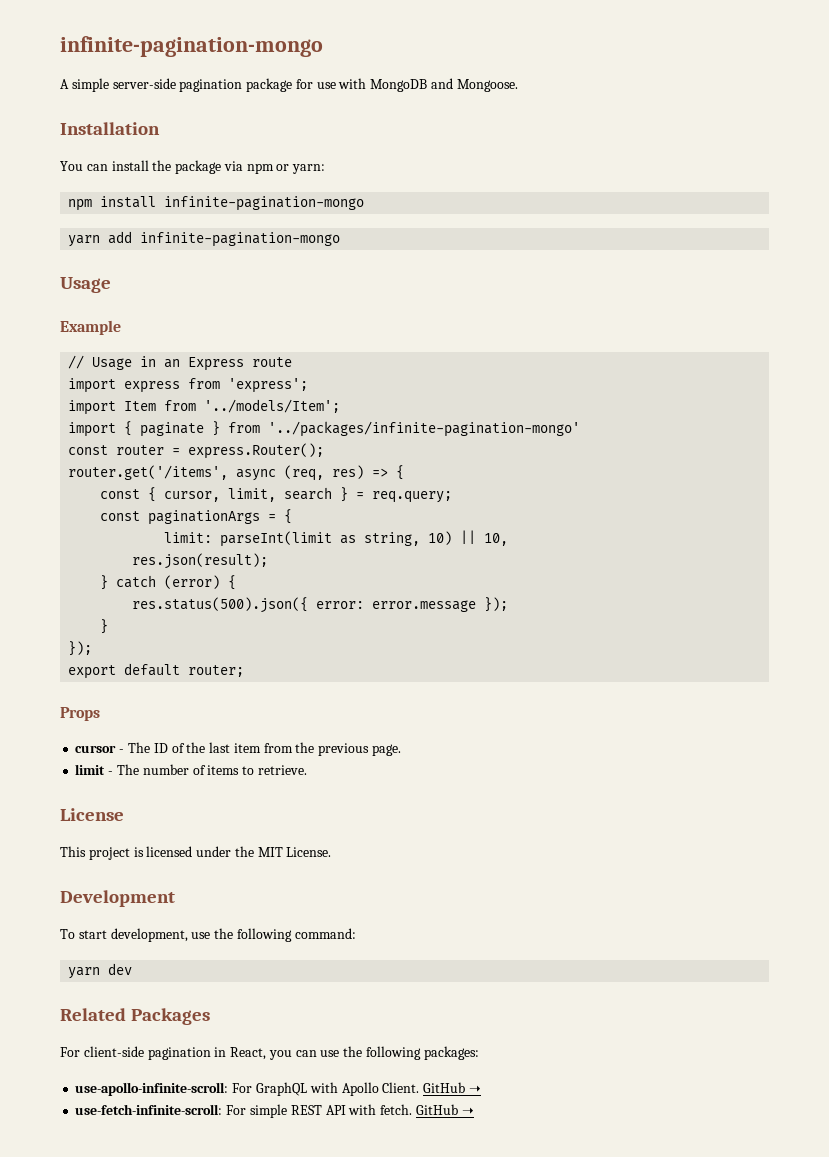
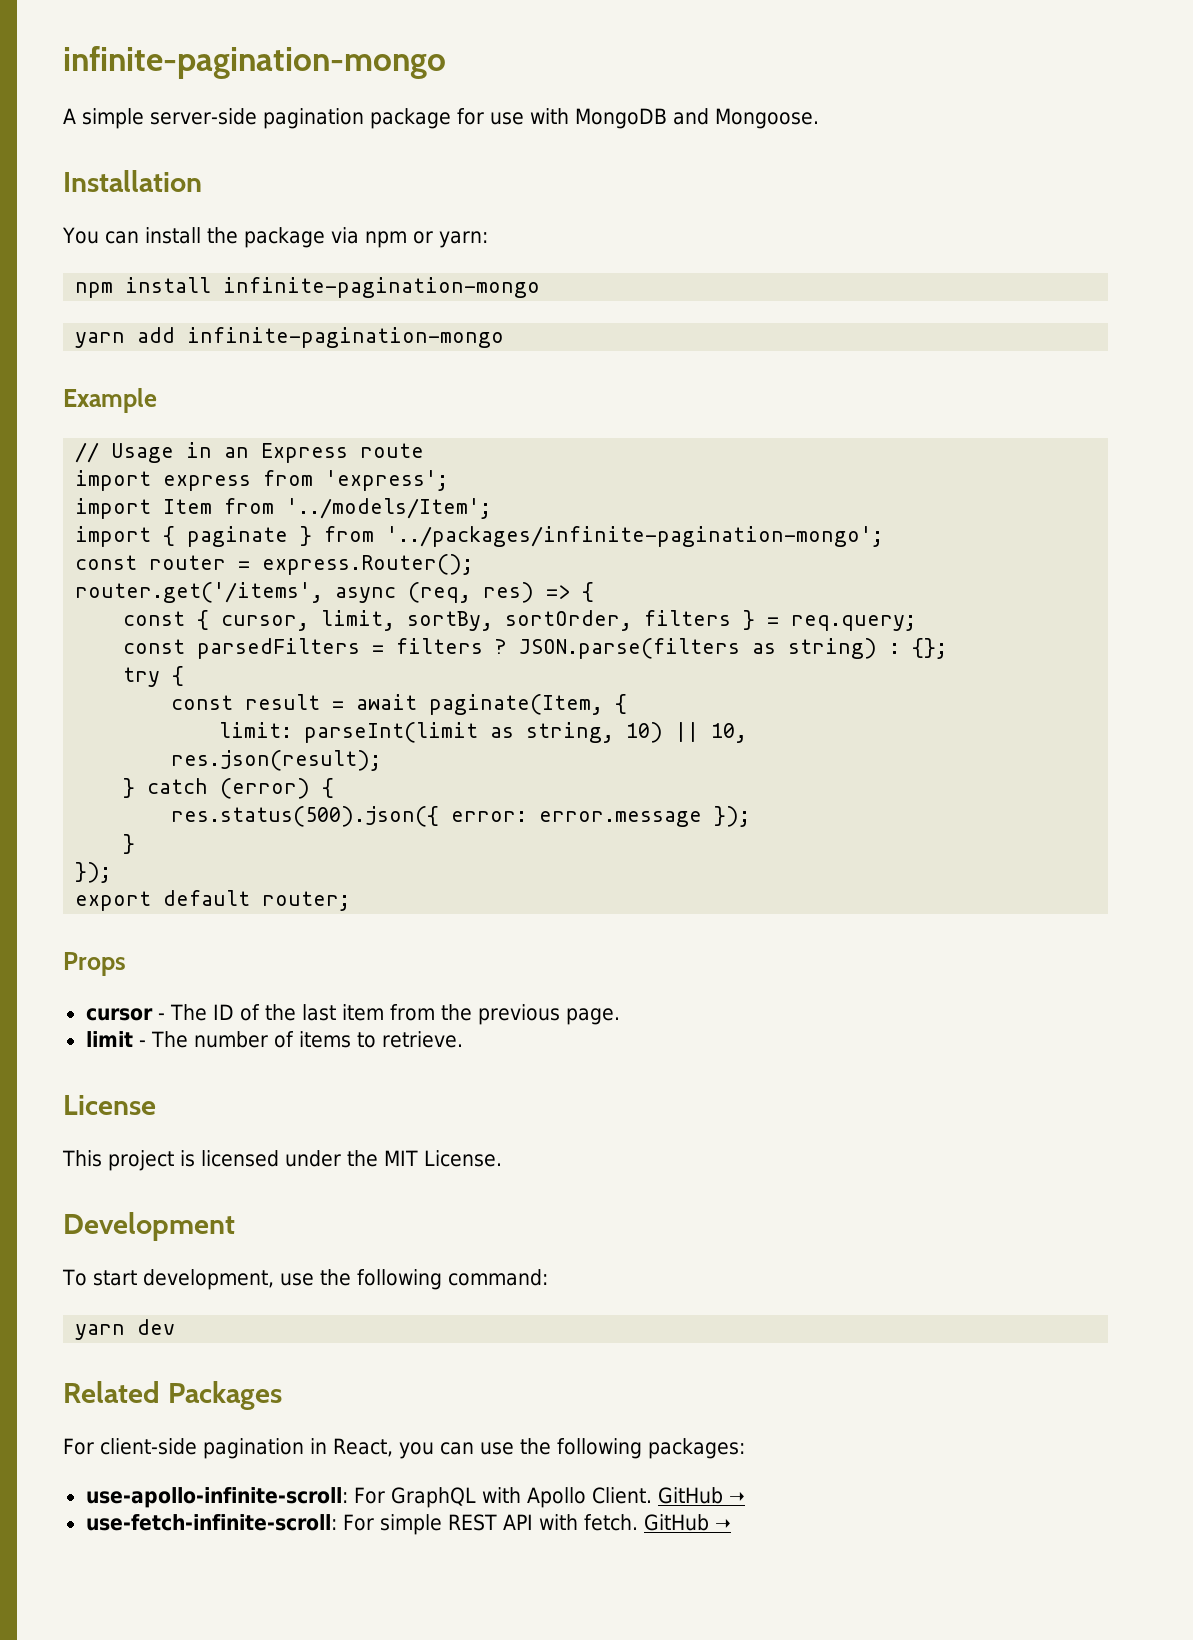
  yarn add infinite-pagination-mongo
- Usage
- import { paginate } from '../packages/infinite-pagination-mongo'
+ import { paginate } from '../packages/infinite-pagination-mongo';
- const { cursor, limit, search } = req.query;
+ const { cursor, limit, sortBy, sortOrder, filters } = req.query;
- const paginationArgs = {
+ const parsedFilters = filters ? JSON.parse(filters as string) : {};
+ try {
+ const result = await paginate(Item, {

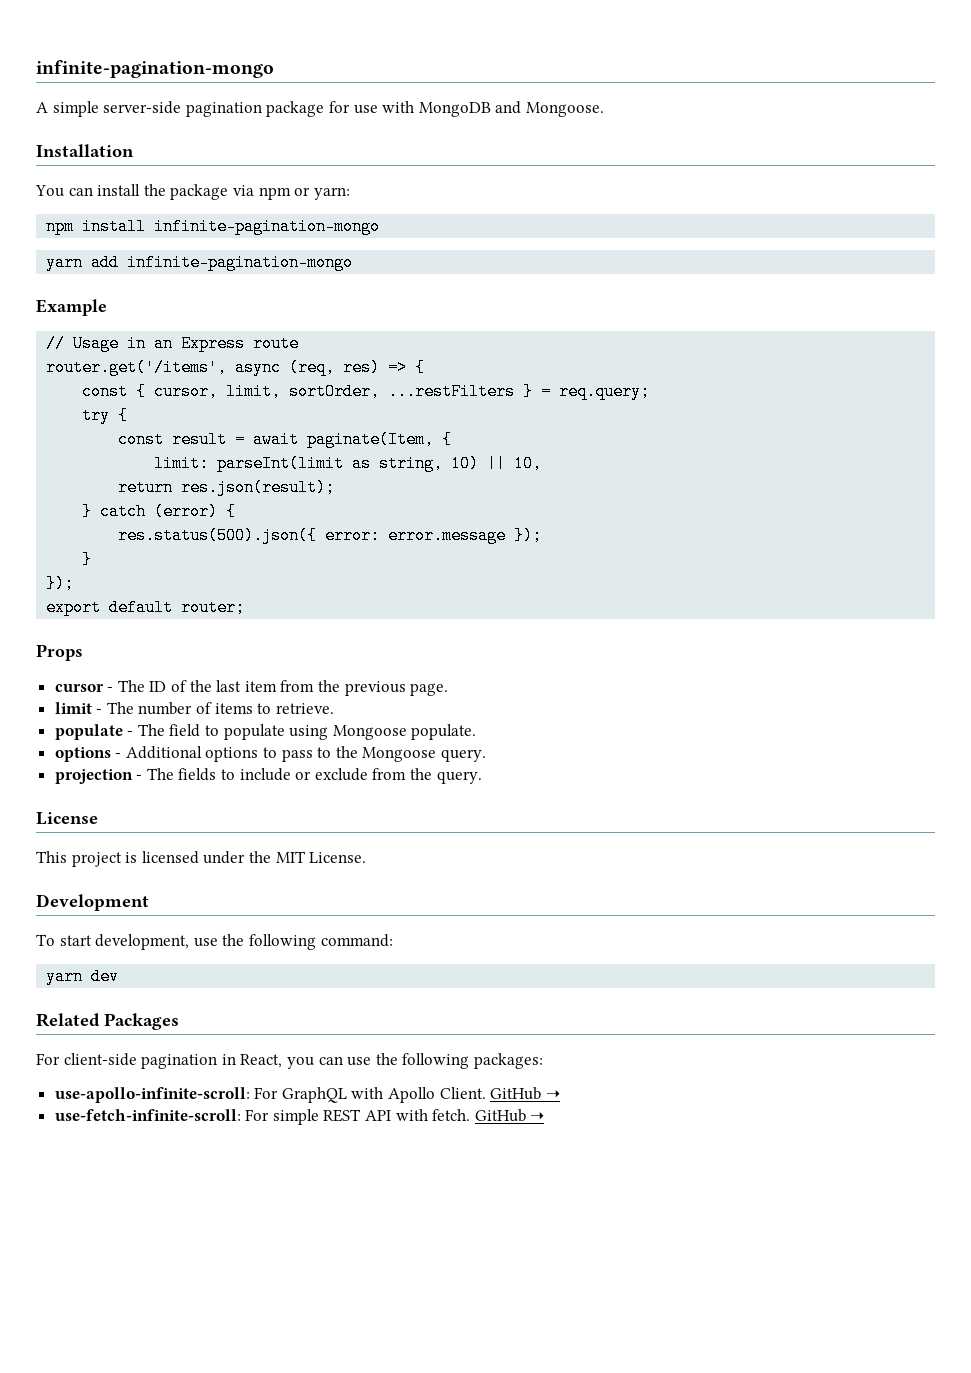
- import express from 'express';
- import Item from '../models/Item';
- import { paginate } from '../packages/infinite-pagination-mongo';
- const router = express.Router();
- const { cursor, limit, sortBy, sortOrder, filters } = req.query;
+ const { cursor, limit, sortOrder, ...restFilters } = req.query;
- const parsedFilters = filters ? JSON.parse(filters as string) : {};
- res.json(result);
+ return res.json(result);
+ populate - The field to populate using Mongoose populate.
+ options - Additional options to pass to the Mongoose query.
+ projection - The fields to include or exclude from the query.

